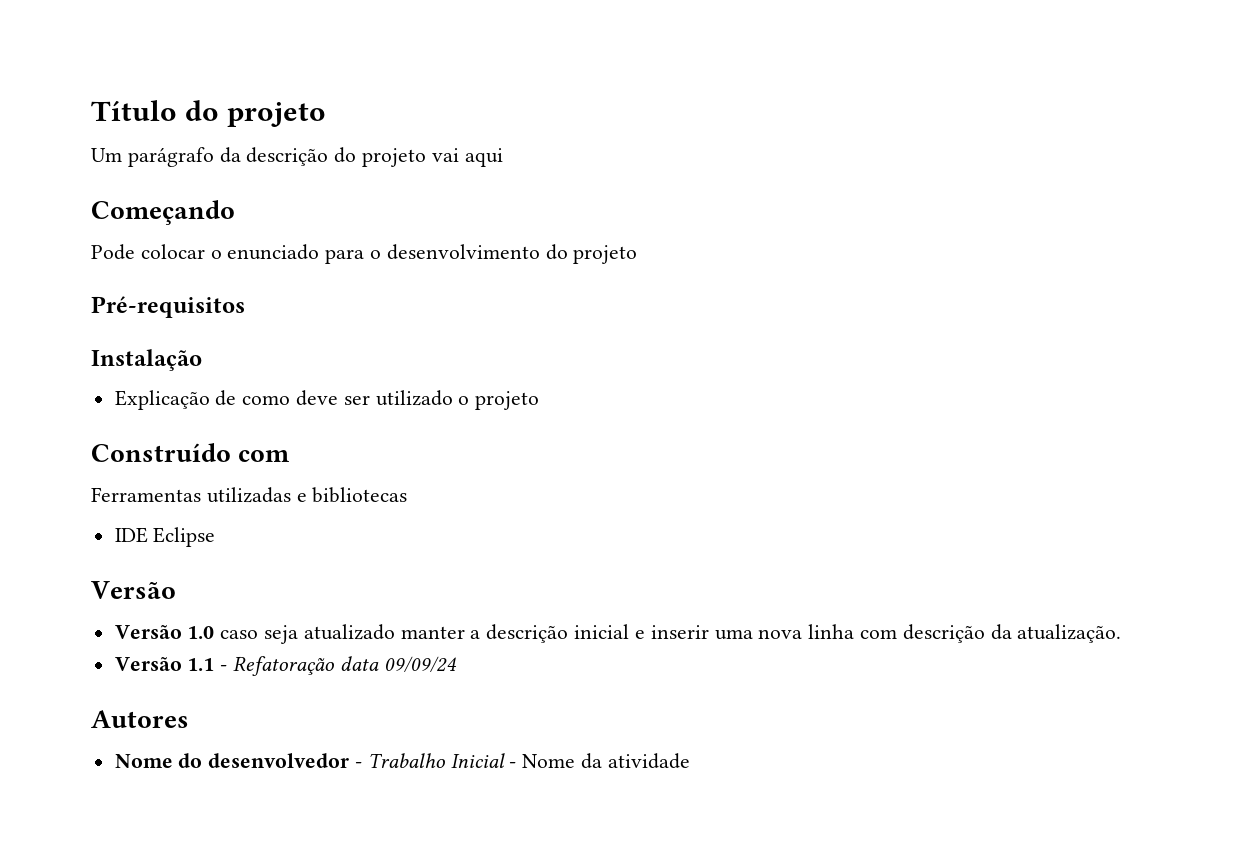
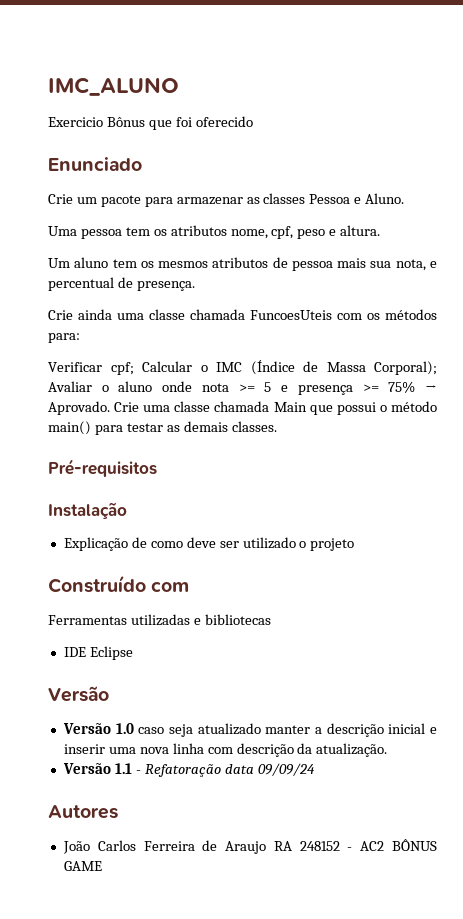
- Título do projeto
- Um parágrafo da descrição do projeto vai aqui
- Começando
- Pode colocar o enunciado para o desenvolvimento do projeto
+ IMC_ALUNO
+ Exercicio Bônus que foi oferecido
+ Enunciado
+ Crie um pacote para armazenar as classes Pessoa e Aluno.
+ Uma pessoa tem os atributos nome, cpf, peso e altura.
+ Um aluno tem os mesmos atributos de pessoa mais sua nota, e percentual de presença.
+ Crie ainda uma classe chamada FuncoesUteis com os métodos para:
+ Verificar cpf; Calcular o IMC (Índice de Massa Corporal); Avaliar o aluno onde nota >= 5 e presença >= 75% → Aprovado. Crie uma classe chamada Main que possui o método main() para testar as demais classes.
- Nome do desenvolvedor - Trabalho Inicial - Nome da atividade
+ João Carlos Ferreira de Araujo RA 248152 - AC2 BÔNUS GAME

